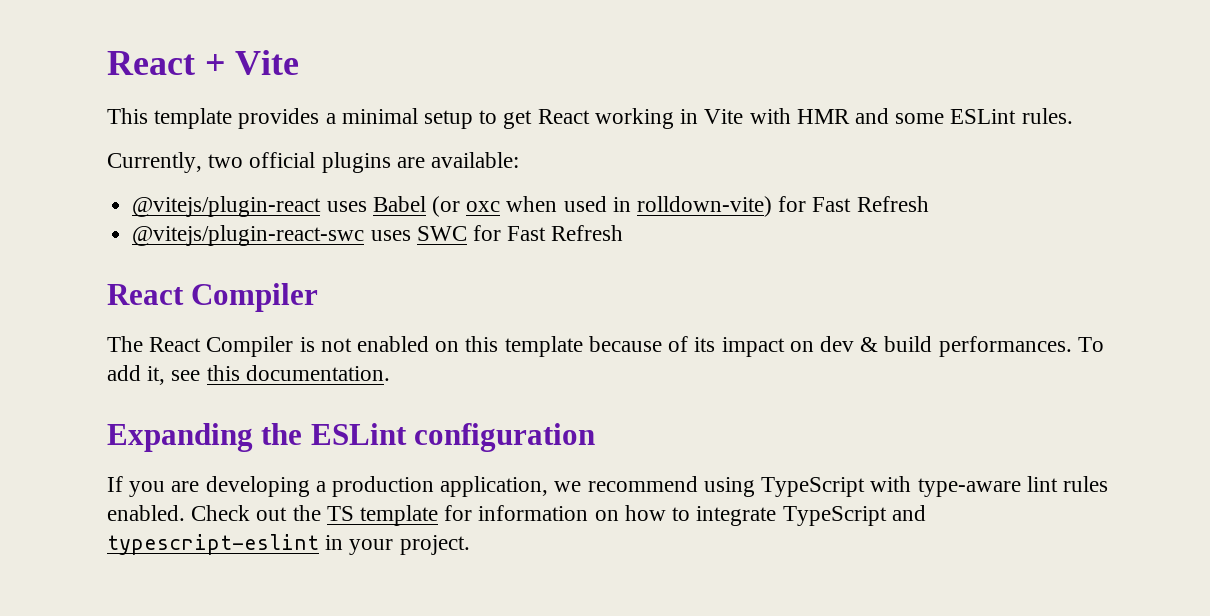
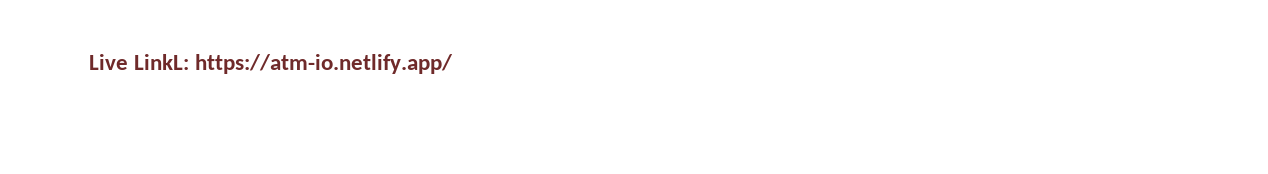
- React + Vite
- This template provides a minimal setup to get React working in Vite with HMR and some ESLint rules.
- Currently, two official plugins are available:
- @vitejs/plugin-react uses Babel (or oxc when used in rolldown-vite) for Fast Refresh
- @vitejs/plugin-react-swc uses SWC for Fast Refresh
- React Compiler
- The React Compiler is not enabled on this template because of its impact on dev & build performances. To add it, see this documentation.
- Expanding the ESLint configuration
- If you are developing a production application, we recommend using TypeScript with type-aware lint rules enabled. Check out the TS template for information on how to integrate TypeScript and typescript-eslint in your project.
+ Live LinkL: https://atm-io.netlify.app/

